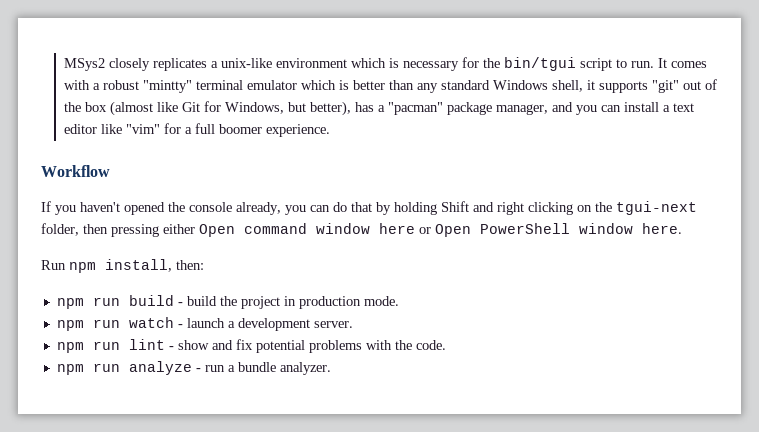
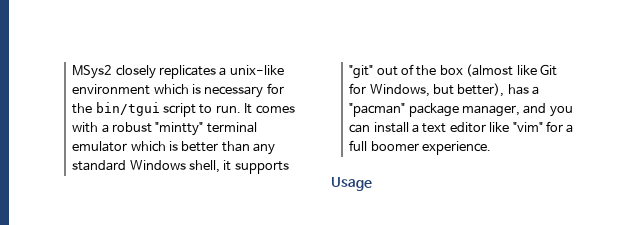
- Workflow
- If you haven't opened the console already, you can do that by holding Shift and right clicking on the tgui-next folder, then pressing either Open command window here or Open PowerShell window here.
- Run npm install, then:
- npm run build - build the project in production mode.
- npm run watch - launch a development server.
- npm run lint - show and fix potential problems with the code.
- npm run analyze - run a bundle analyzer.
+ Usage

